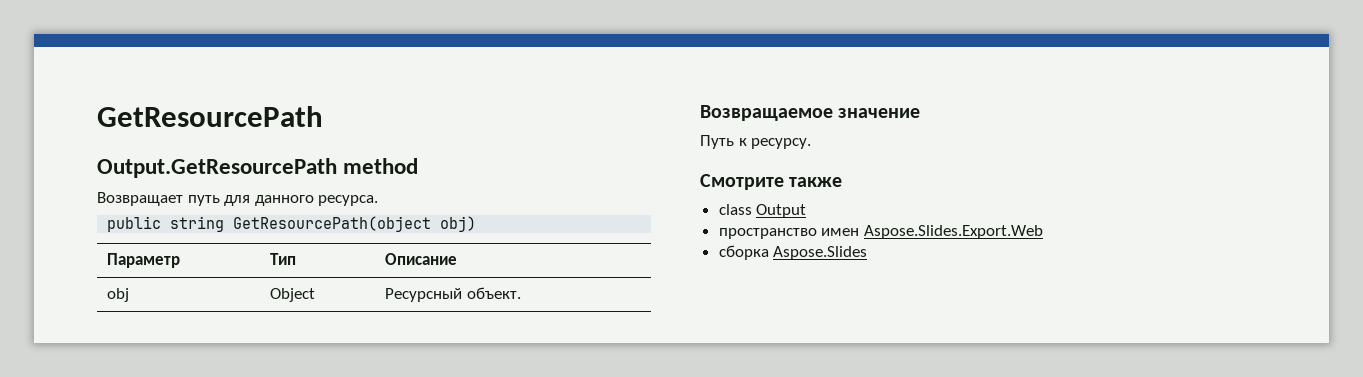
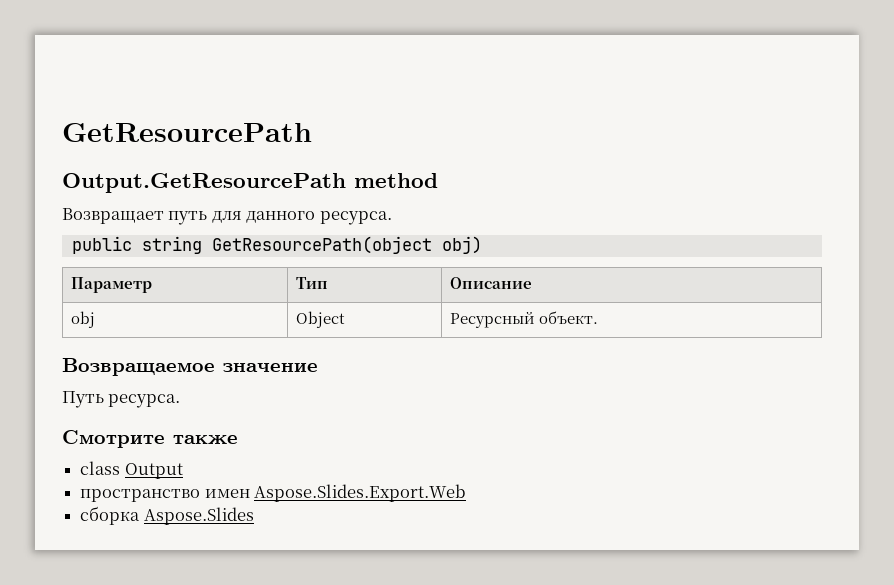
- Путь к ресурсу.
+ Путь ресурса.

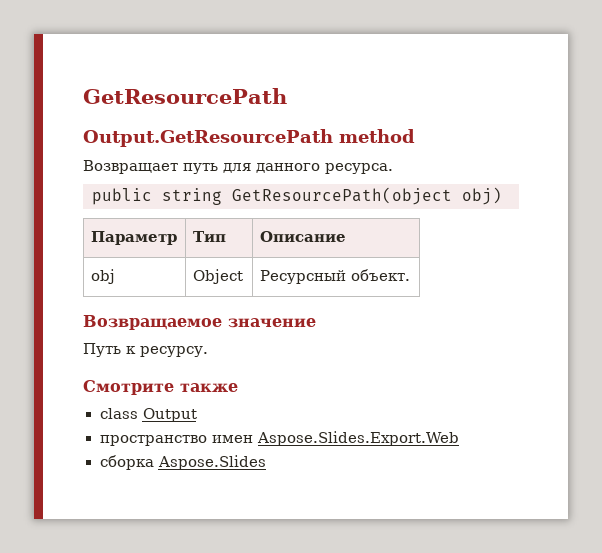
- Путь ресурса.
+ Путь к ресурсу.

